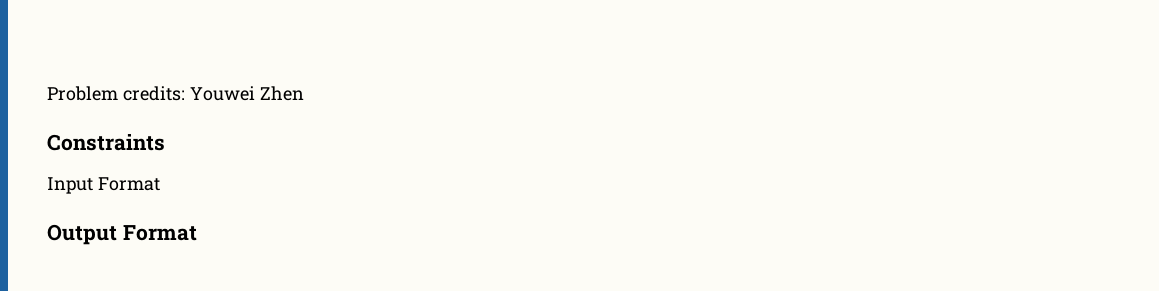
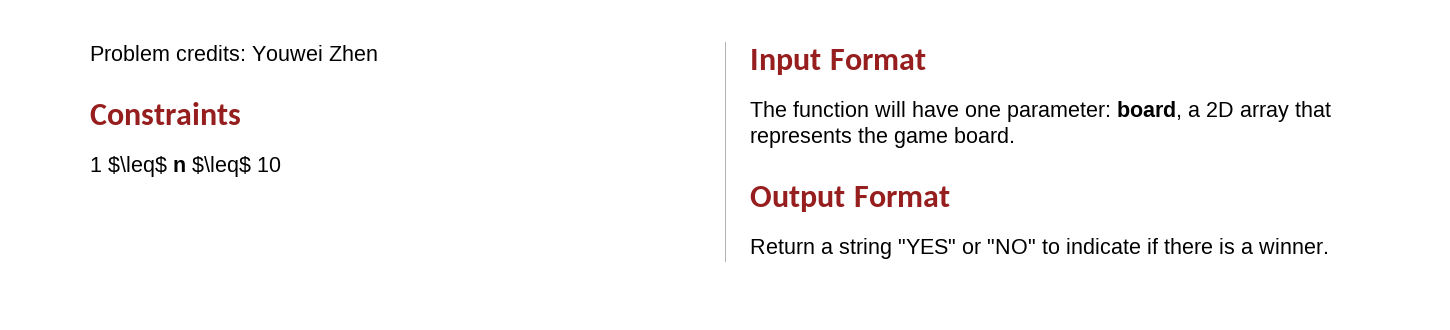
+ 1 $\leq$ n $\leq$ 10
  Input Format
+ The function will have one parameter: board, a 2D array that represents the game board.
  Output Format
+ Return a string "YES" or "NO" to indicate if there is a winner.

